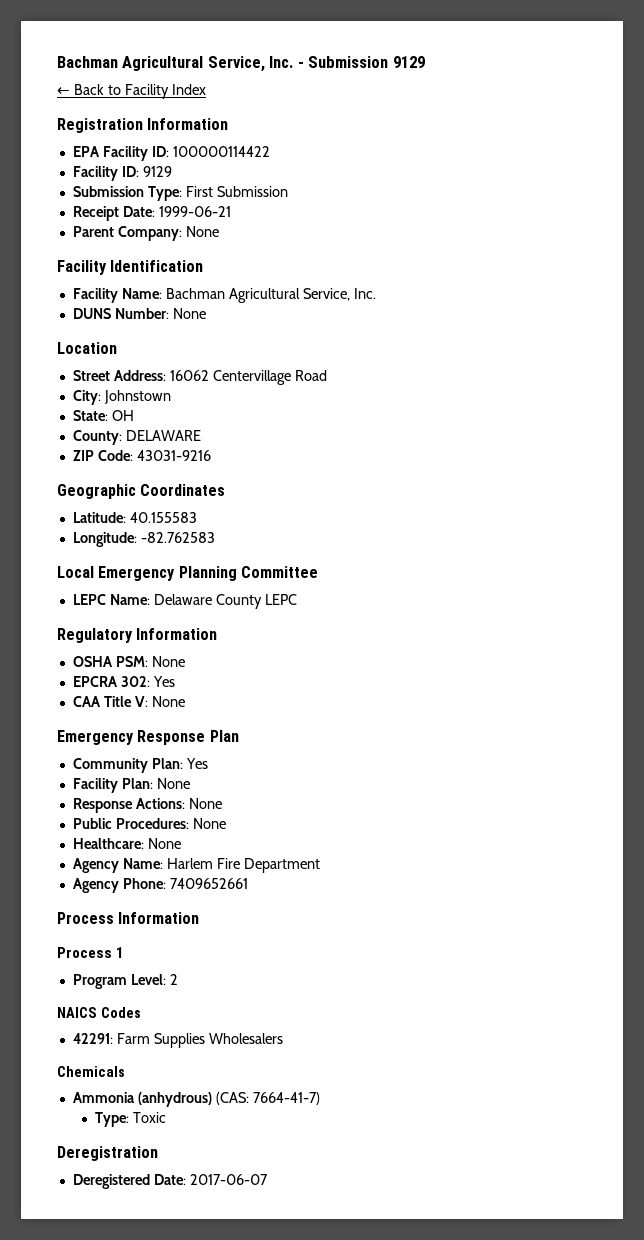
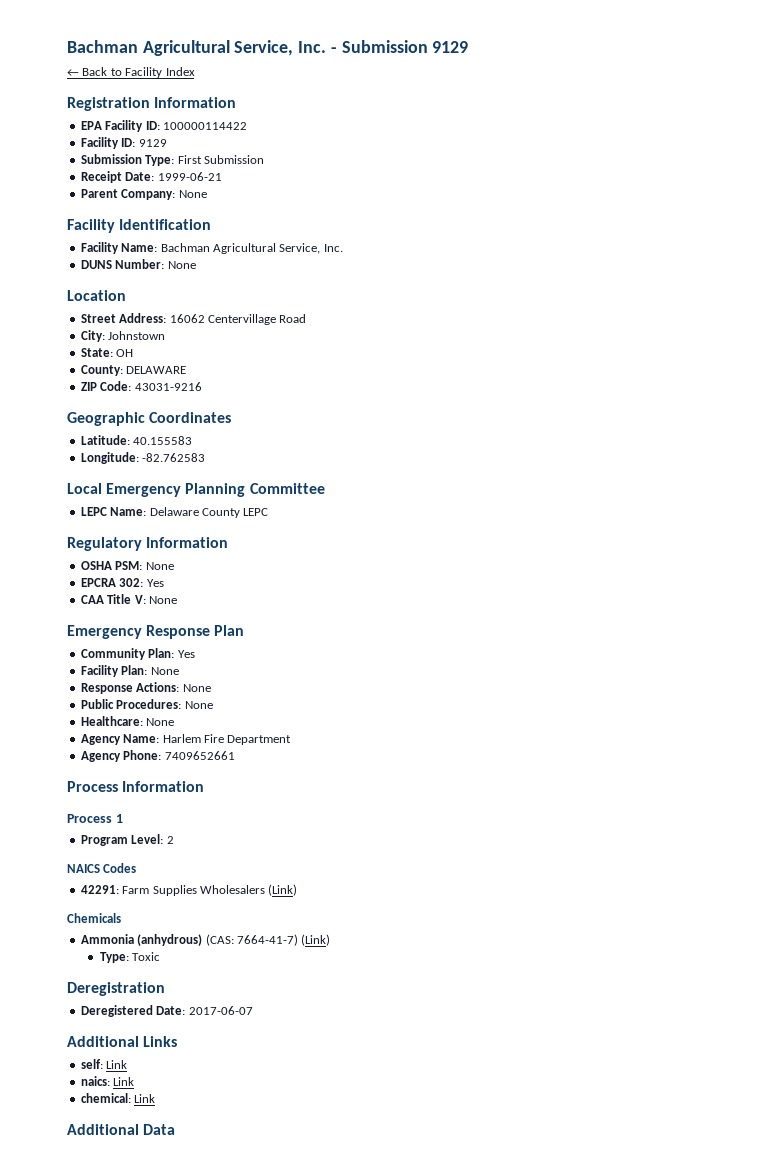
- 42291: Farm Supplies Wholesalers
+ 42291: Farm Supplies Wholesalers (Link)
- Ammonia (anhydrous) (CAS: 7664-41-7)
+ Ammonia (anhydrous) (CAS: 7664-41-7) (Link)
+ Additional Links
+ self: Link
+ naics: Link
+ chemical: Link
+ Additional Data

